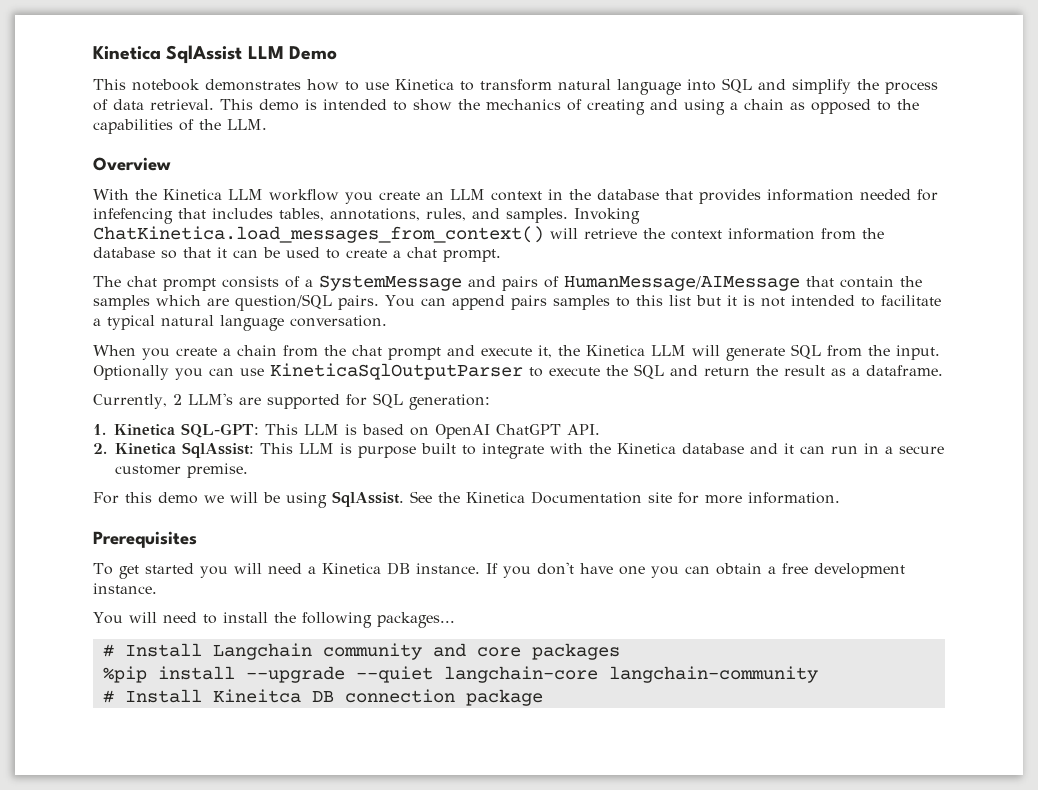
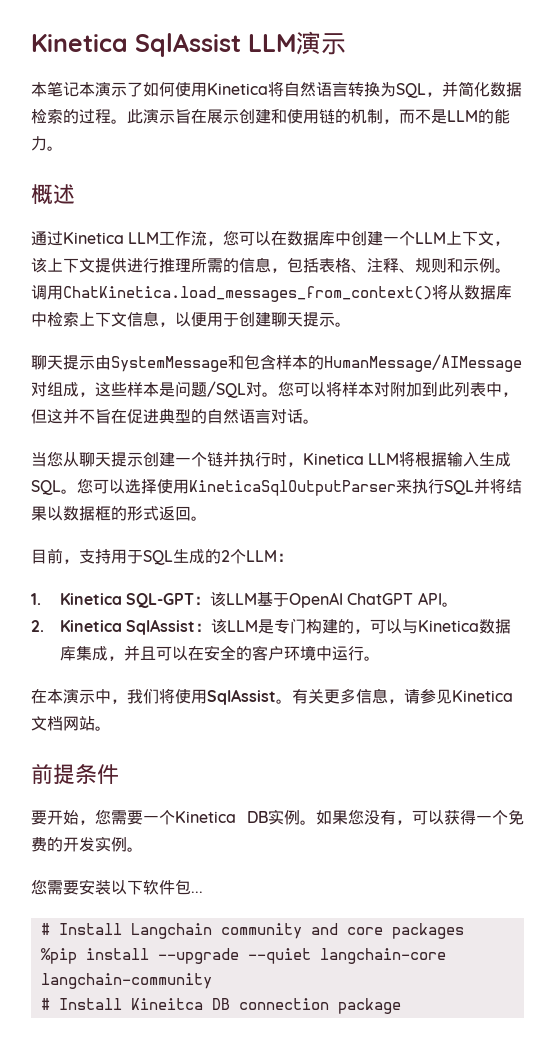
- Kinetica SqlAssist LLM Demo
- This notebook demonstrates how to use Kinetica to transform natural language into SQL and simplify the process of data retrieval. This demo is intended to show the mechanics of creating and using a chain as opposed to the capabilities of the LLM.
- Overview
- With the Kinetica LLM workflow you create an LLM context in the database that provides information needed for infefencing that includes tables, annotations, rules, and samples. Invoking ChatKinetica.load_messages_from_context() will retrieve the context information from the database so that it can be used to create a chat prompt.
- The chat prompt consists of a SystemMessage and pairs of HumanMessage/AIMessage that contain the samples which are question/SQL pairs. You can append pairs samples to this list but it is not intended to facilitate a typical natural language conversation.
- When you create a chain from the chat prompt and execute it, the Kinetica LLM will generate SQL from the input. Optionally you can use KineticaSqlOutputParser to execute the SQL and return the result as a dataframe.
- Currently, 2 LLM's are supported for SQL generation:
- 1. Kinetica SQL-GPT: This LLM is based on OpenAI ChatGPT API.
+ Kinetica SqlAssist LLM演示
+ 本笔记本演示了如何使用Kinetica将自然语言转换为SQL，并简化数据检索的过程。此演示旨在展示创建和使用链的机制，而不是LLM的能力。
+ 概述
+ 通过Kinetica LLM工作流，您可以在数据库中创建一个LLM上下文，该上下文提供进行推理所需的信息，包括表格、注释、规则和示例。调用ChatKinetica.load_messages_from_context()将从数据库中检索上下文信息，以便用于创建聊天提示。
+ 聊天提示由SystemMessage和包含样本的HumanMessage/AIMessage对组成，这些样本是问题/SQL对。您可以将样本对附加到此列表中，但这并不旨在促进典型的自然语言对话。
+ 当您从聊天提示创建一个链并执行时，Kinetica LLM将根据输入生成SQL。您可以选择使用KineticaSqlOutputParser来执行SQL并将结果以数据框的形式返回。
+ 目前，支持用于SQL生成的2个LLM：
+ 1. Kinetica SQL-GPT：该LLM基于OpenAI ChatGPT API。
- 2. Kinetica SqlAssist: This LLM is purpose built to integrate with the Kinetica database and it can run in a secure customer premise.
- For this demo we will be using SqlAssist. See the Kinetica Documentation site for more information.
- Prerequisites
- To get started you will need a Kinetica DB instance. If you don't have one you can obtain a free development instance.
- You will need to install the following packages...
+ 2. Kinetica SqlAssist：该LLM是专门构建的，可以与Kinetica数据库集成，并且可以在安全的客户环境中运行。
+ 在本演示中，我们将使用SqlAssist。有关更多信息，请参见Kinetica文档网站。
+ 前提条件
+ 要开始，您需要一个Kinetica DB实例。如果您没有，可以获得一个免费的开发实例。
+ 您需要安装以下软件包...

